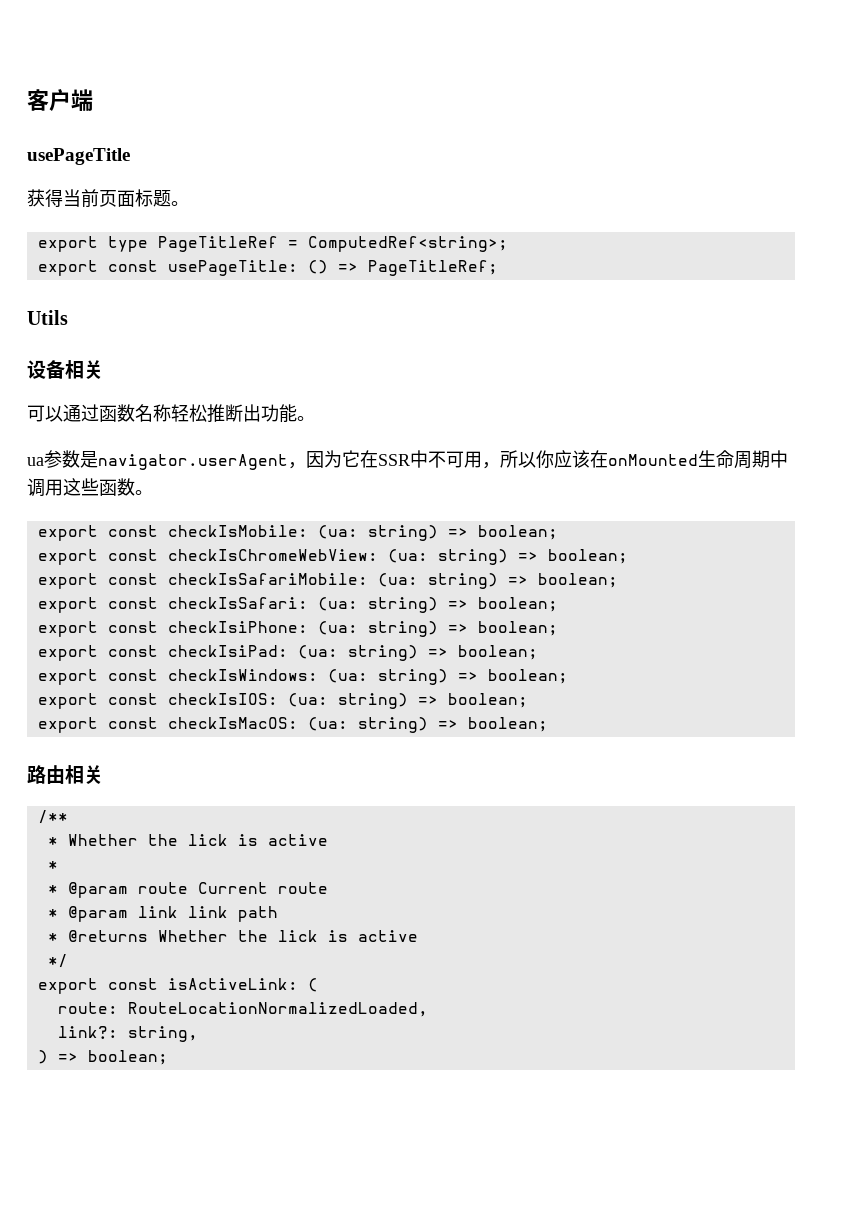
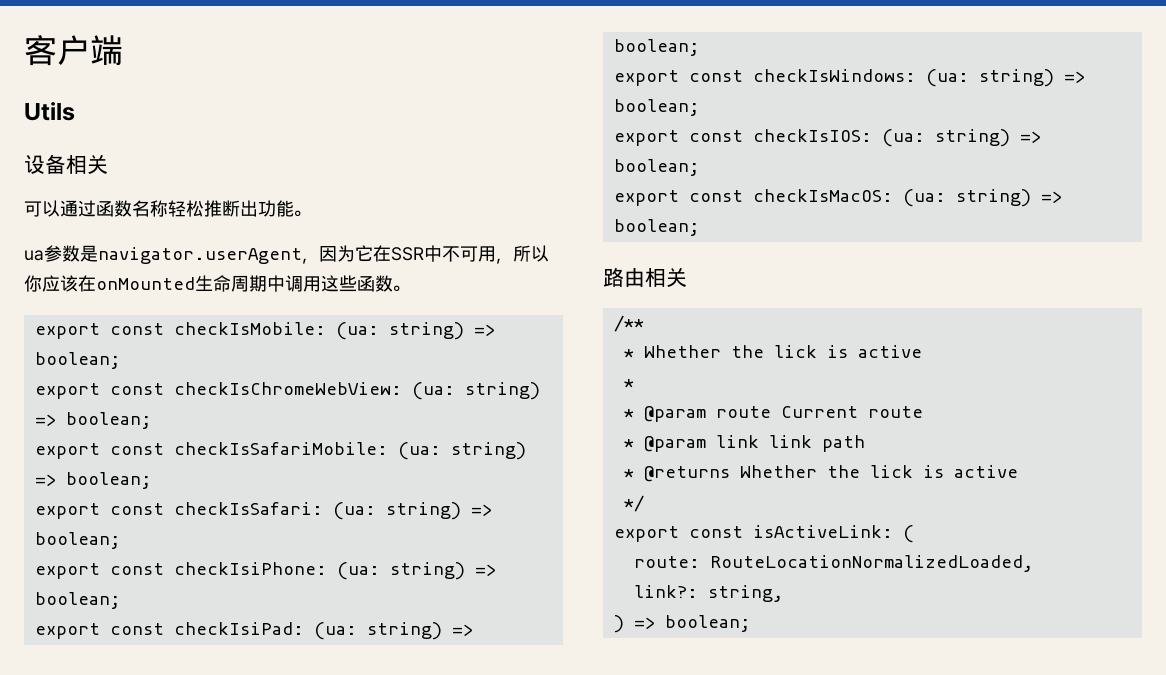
- usePageTitle
- 获得当前页面标题。
- export type PageTitleRef = ComputedRef<string>;
- export const usePageTitle: () => PageTitleRef;

